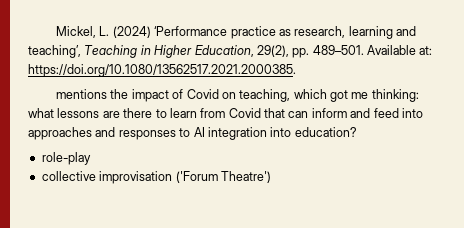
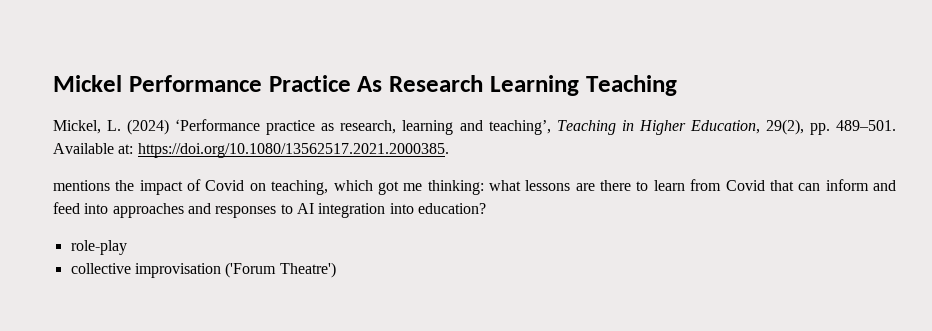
+ Mickel Performance Practice As Research Learning Teaching

